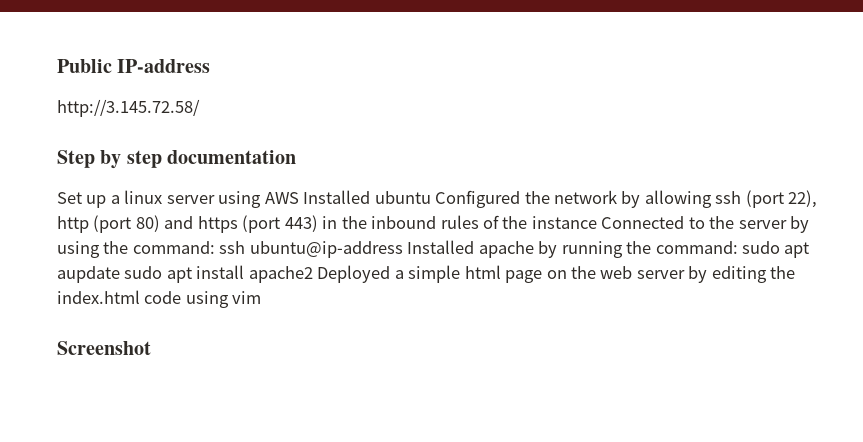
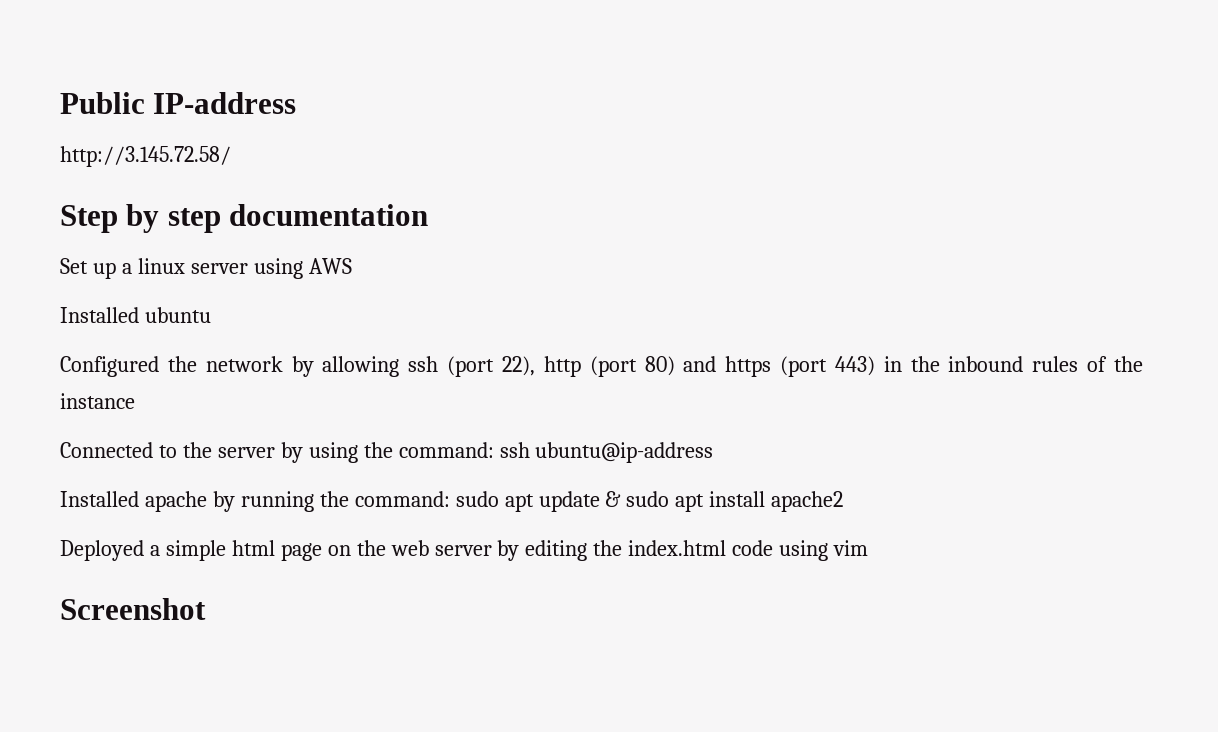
- Set up a linux server using AWS Installed ubuntu Configured the network by allowing ssh (port 22), http (port 80) and https (port 443) in the inbound rules of the instance Connected to the server by using the command:
+ Set up a linux server using AWS
+ Installed ubuntu
+ Configured the network by allowing ssh (port 22), http (port 80) and https (port 443) in the inbound rules of the instance
+ Connected to the server by using the command:
- ssh ubuntu@ip-address Installed apache by running the command:
+ ssh ubuntu@ip-address
+ Installed apache by running the command:
- sudo apt aupdate sudo apt install apache2 Deployed a simple html page on the web server by editing the index.html code using vim
+ sudo apt update & sudo apt install apache2
+ Deployed a simple html page on the web server by editing the index.html code using vim

